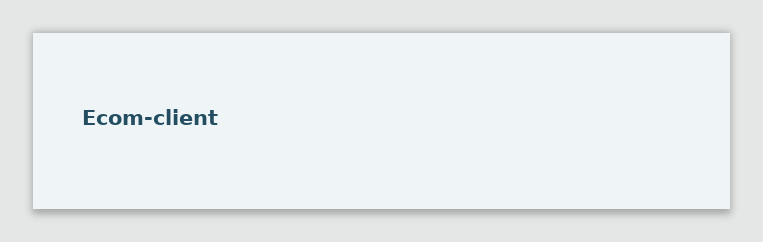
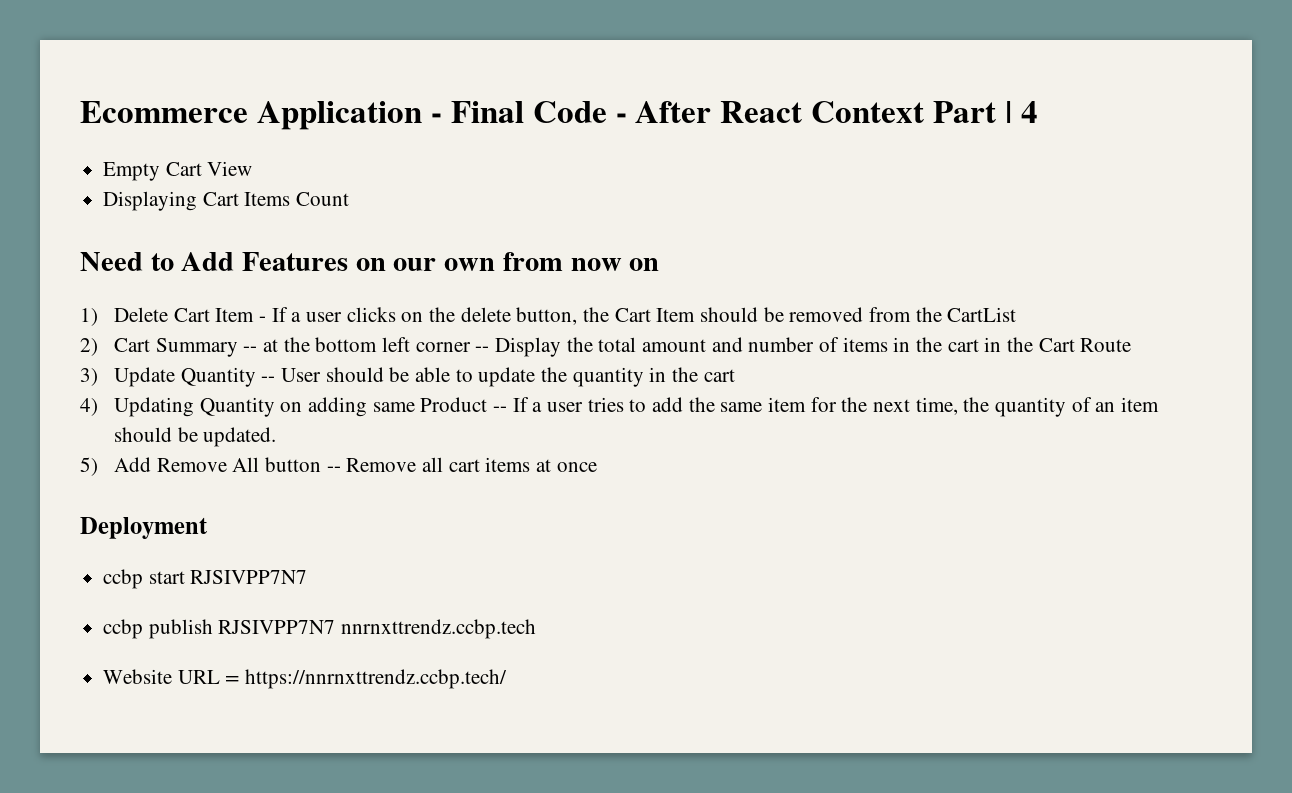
- Ecom-client
+ Ecommerce Application - Final Code - After React Context Part | 4
+ Empty Cart View
+ Displaying Cart Items Count
+ Need to Add Features on our own from now on
+ 1) Delete Cart Item - If a user clicks on the delete button, the Cart Item should be removed from the CartList
+ 2) Cart Summary -- at the bottom left corner -- Display the total amount and number of items in the cart in the Cart Route
+ 3) Update Quantity -- User should be able to update the quantity in the cart
+ 4) Updating Quantity on adding same Product -- If a user tries to add the same item for the next time, the quantity of an item should be updated.
+ 5) Add Remove All button -- Remove all cart items at once
+ Deployment
+ ccbp start RJSIVPP7N7
+ ccbp publish RJSIVPP7N7 nnrnxttrendz.ccbp.tech
+ Website URL = https://nnrnxttrendz.ccbp.tech/

